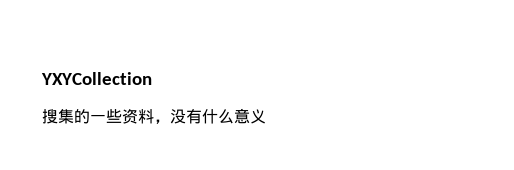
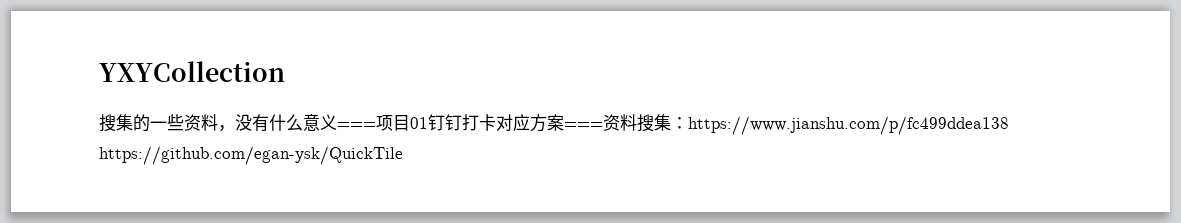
- 搜集的一些资料，没有什么意义
+ 搜集的一些资料，没有什么意义===项目01钉钉打卡对应方案===资料搜集：https://www.jianshu.com/p/fc499ddea138 https://github.com/egan-ysk/QuickTile

